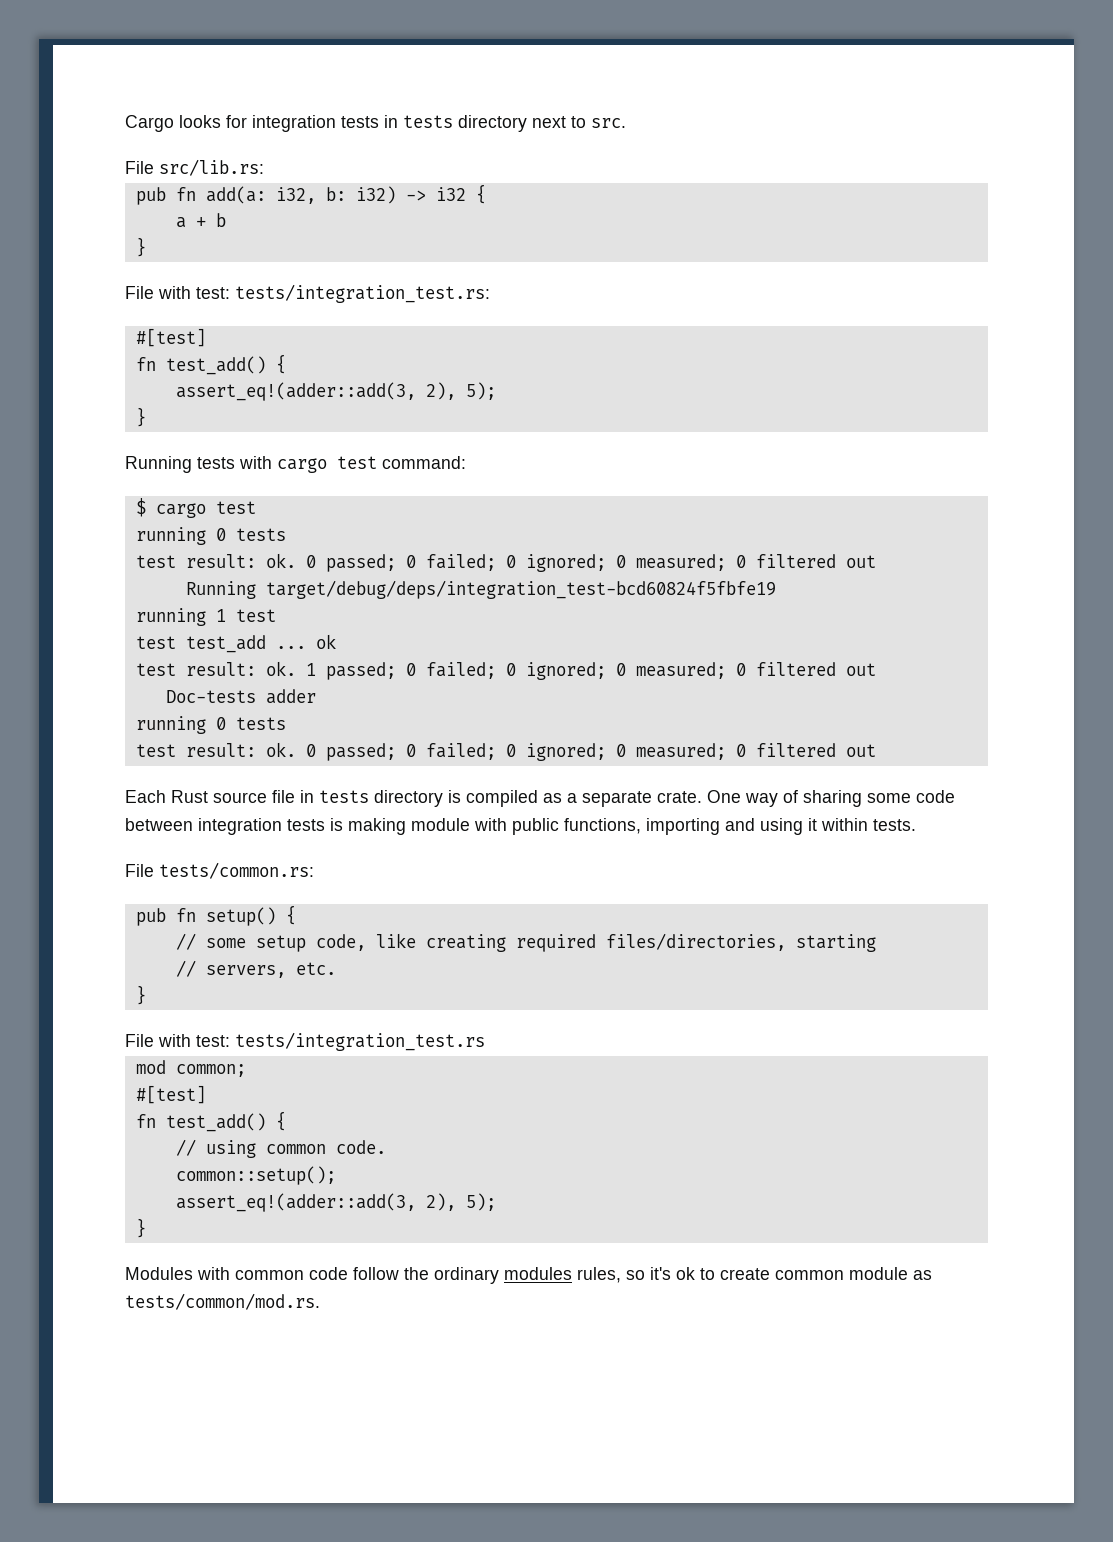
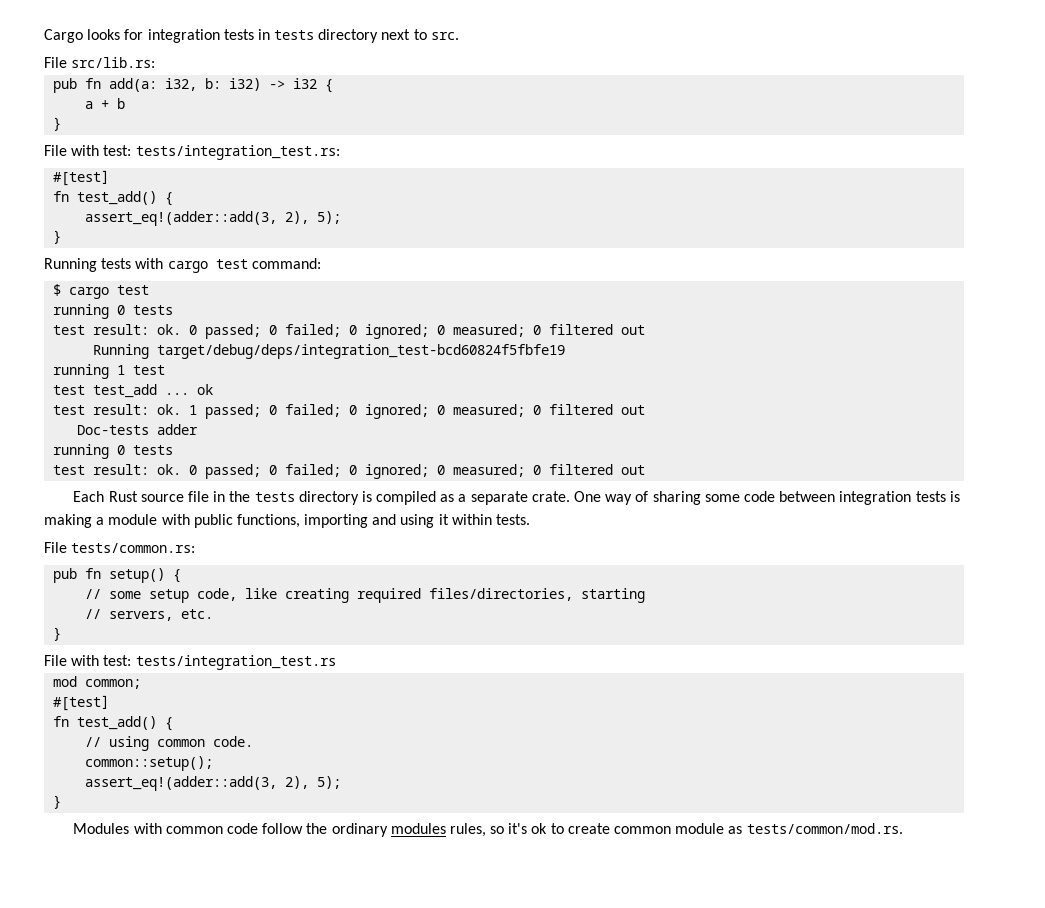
- Each Rust source file in tests directory is compiled as a separate crate.
+ Each Rust source file in the tests directory is compiled as a separate crate.
- One way of sharing some code between integration tests is making module with public functions, importing and using it within tests.
+ One way of sharing some code between integration tests is making a module with public functions, importing and using it within tests.

